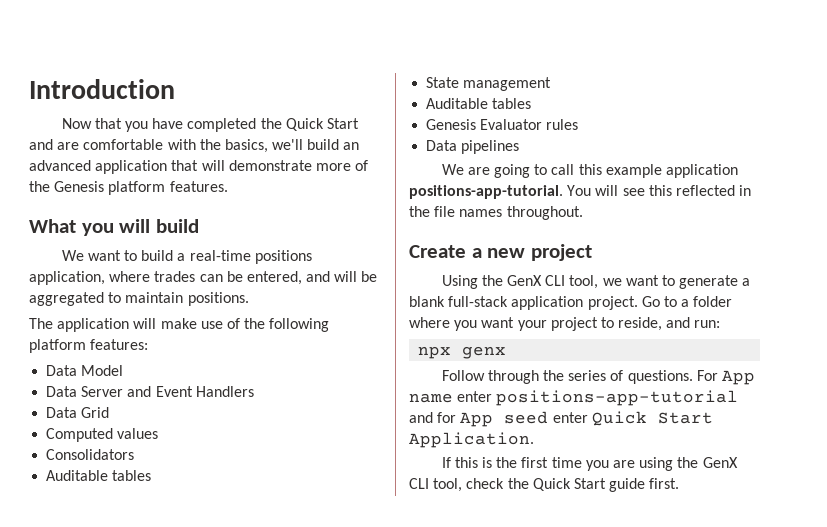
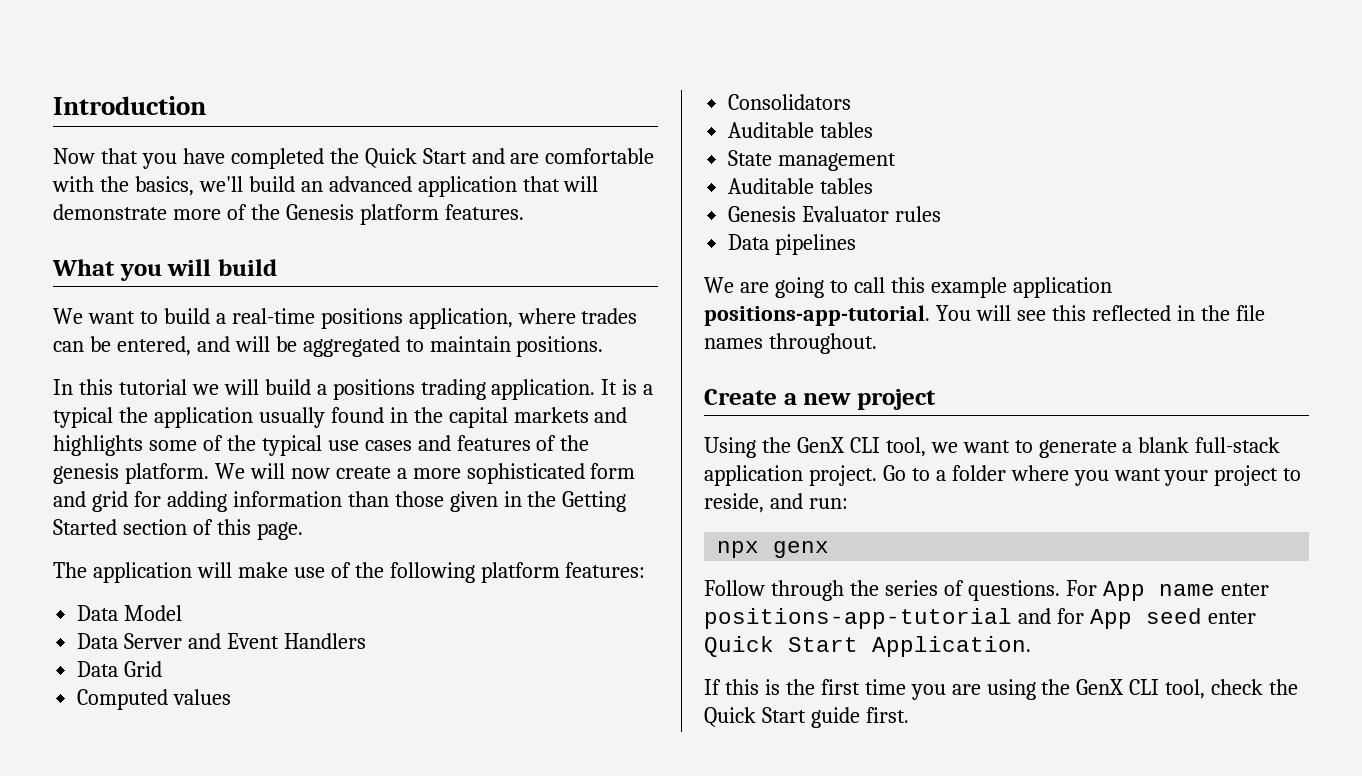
+ In this tutorial we will build a positions trading application. It is a typical the application usually found in the capital markets and highlights some of the typical use cases and features of the genesis platform. We will now create a more sophisticated form and grid for adding information than those given in the Getting Started section of this page.

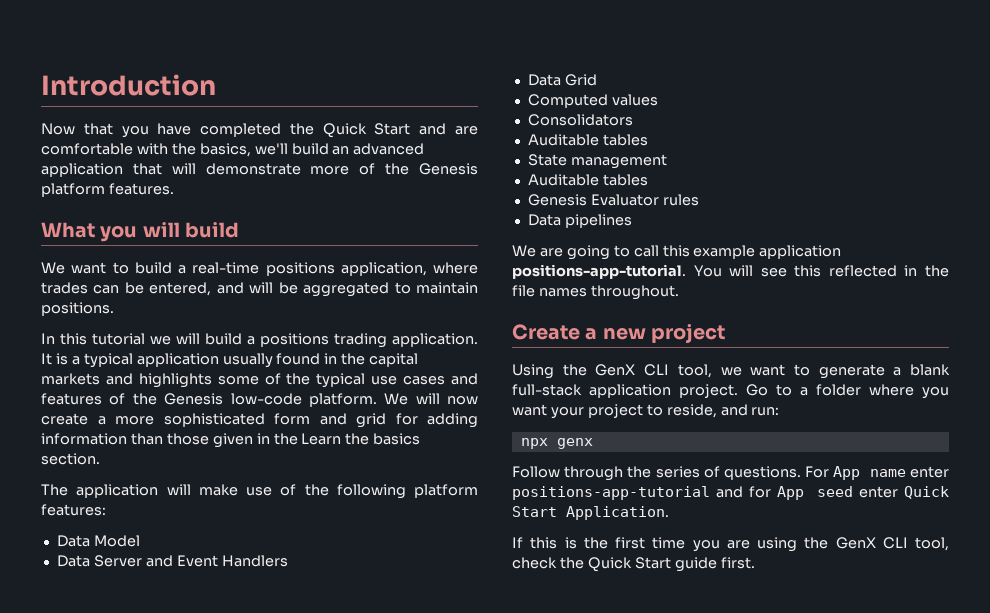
- It is a typical the application usually found in the capital markets and highlights some of the typical use cases and features of the genesis platform.
+ It is a typical application usually found in the capital markets and highlights some of the typical use cases and features of the Genesis low-code platform.
- We will now create a more sophisticated form and grid for adding information than those given in the Getting Started section of this page.
+ We will now create a more sophisticated form and grid for adding information than those given in the Learn the basics section.

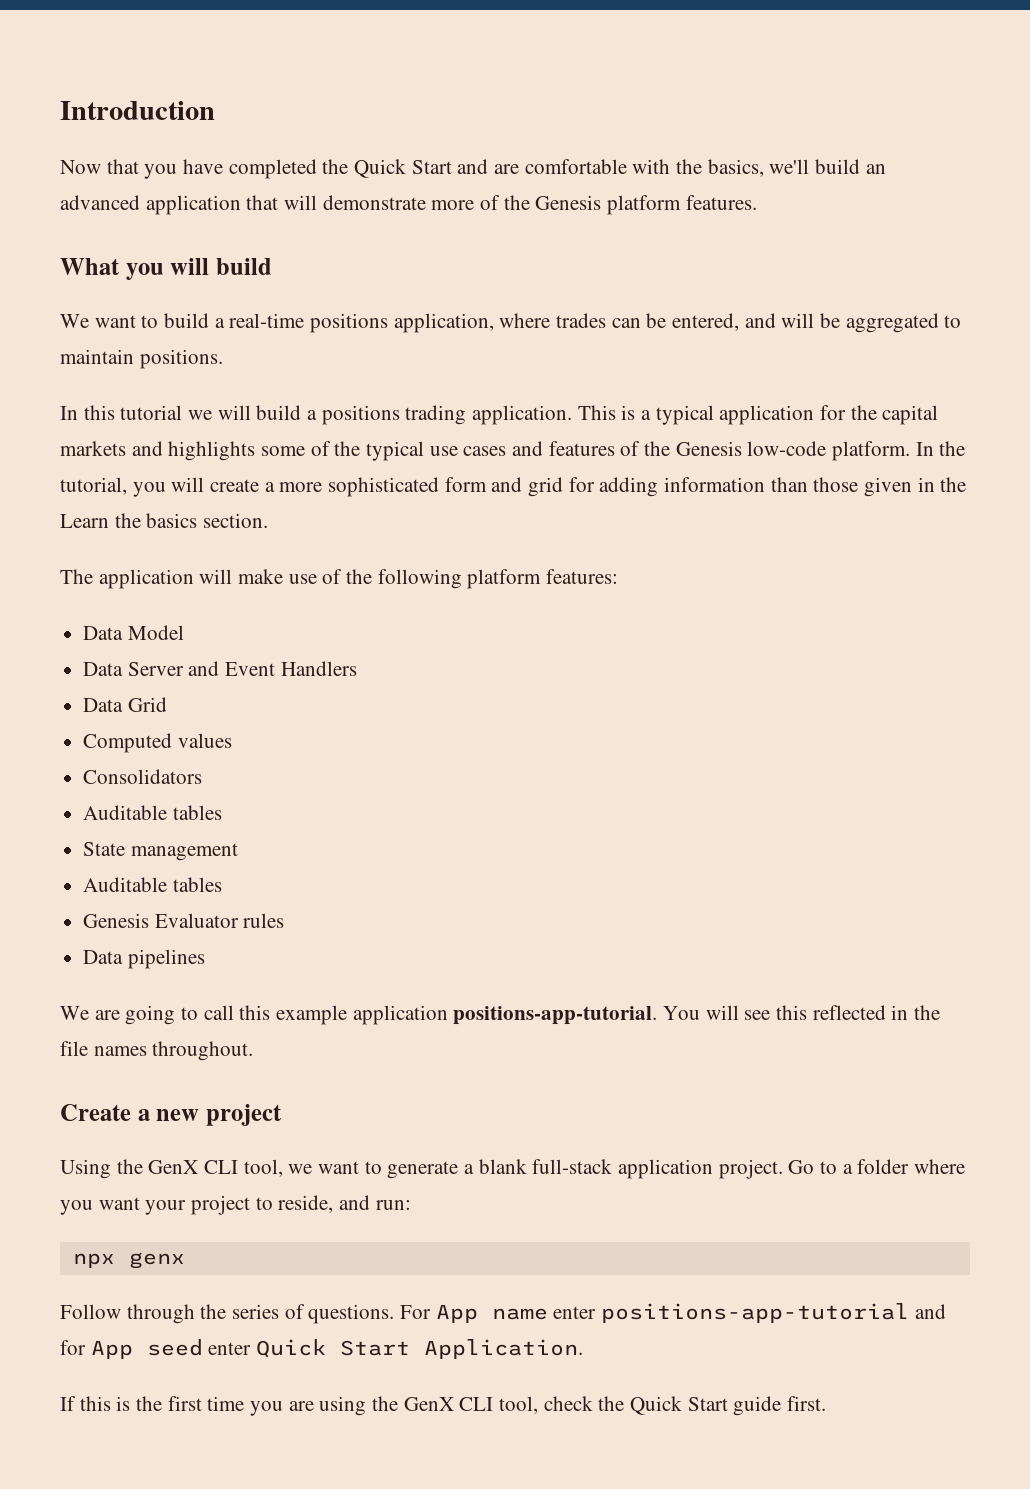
- It is a typical application usually found in the capital markets and highlights some of the typical use cases and features of the Genesis low-code platform.
+ This is a typical application for the capital markets and highlights some of the typical use cases and features of the Genesis low-code platform.
- We will now create a more sophisticated form and grid for adding information than those given in the Learn the basics section.
+ In the tutorial, you will create a more sophisticated form and grid for adding information than those given in the Learn the basics section.

